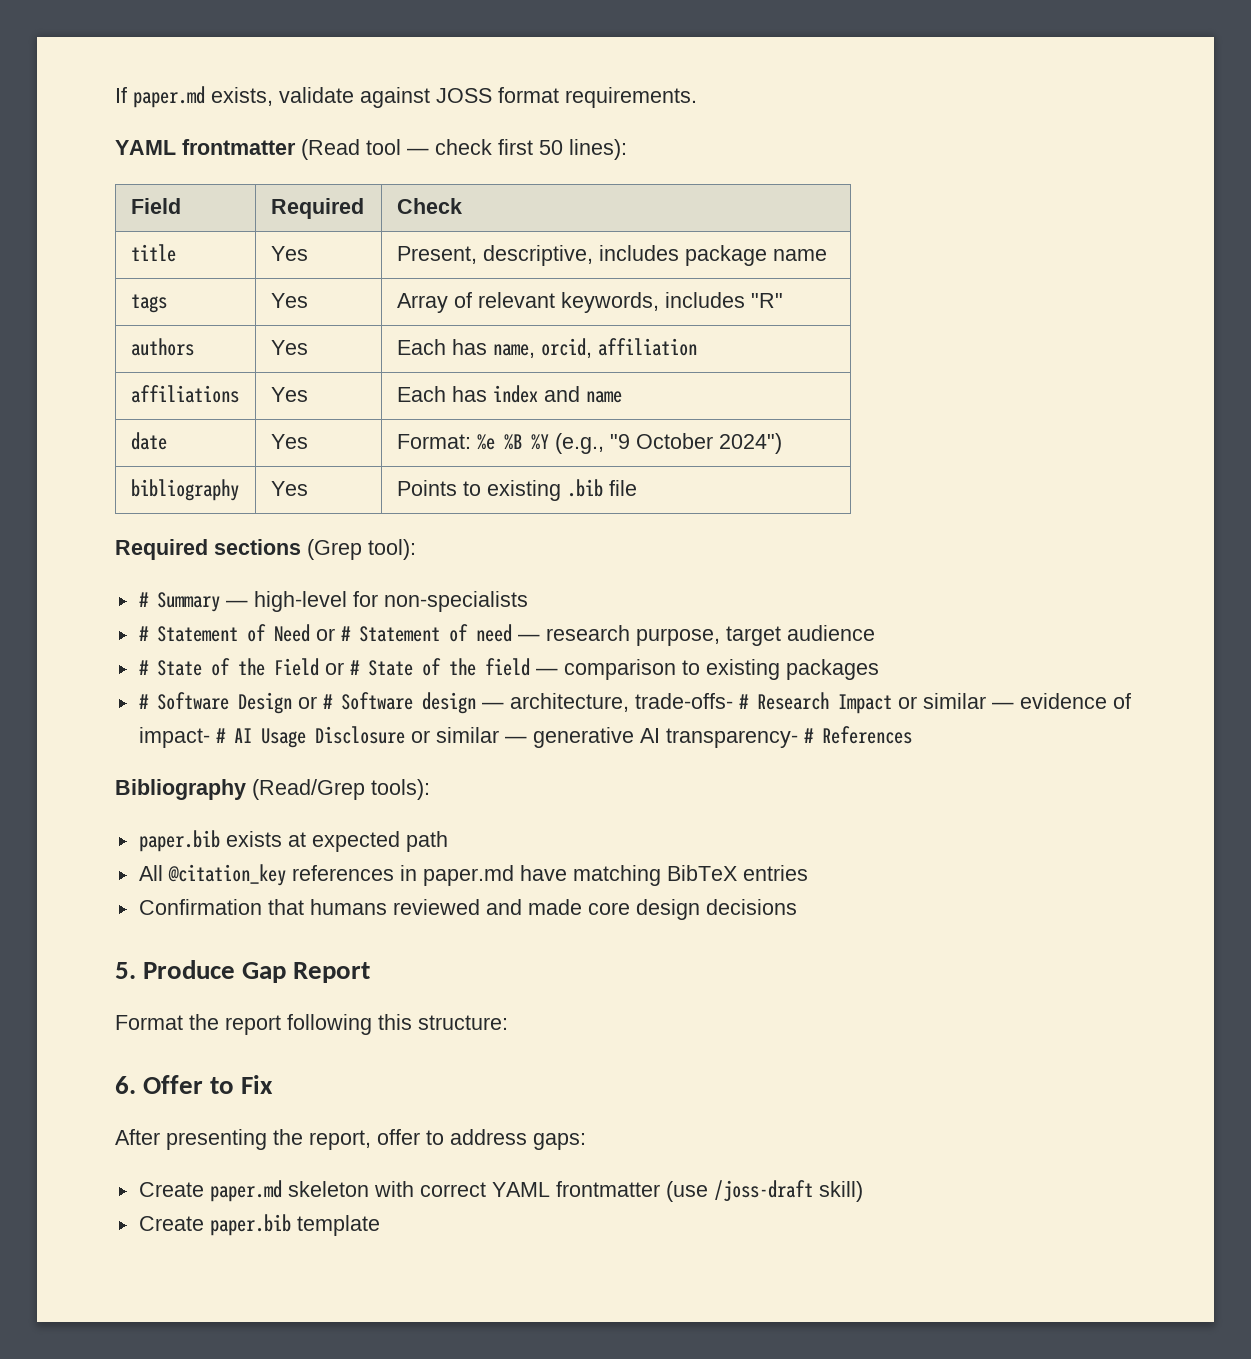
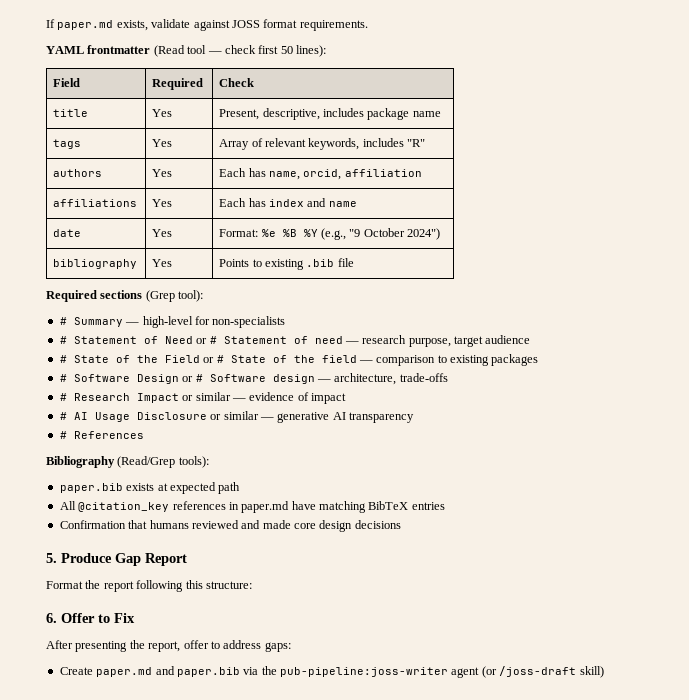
- # Software Design or # Software design — architecture, trade-offs- # Research Impact or similar — evidence of impact- # AI Usage Disclosure or similar — generative AI transparency- # References
+ # Software Design or # Software design — architecture, trade-offs
+ # Research Impact or similar — evidence of impact
+ # AI Usage Disclosure or similar — generative AI transparency
+ # References
- Create paper.md skeleton with correct YAML frontmatter (use /joss-draft skill)
+ Create paper.md and paper.bib via the pub-pipeline:joss-writer agent (or /joss-draft skill)
- Create paper.bib template

